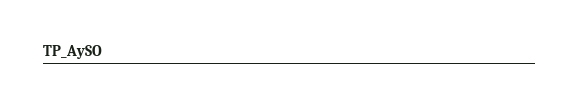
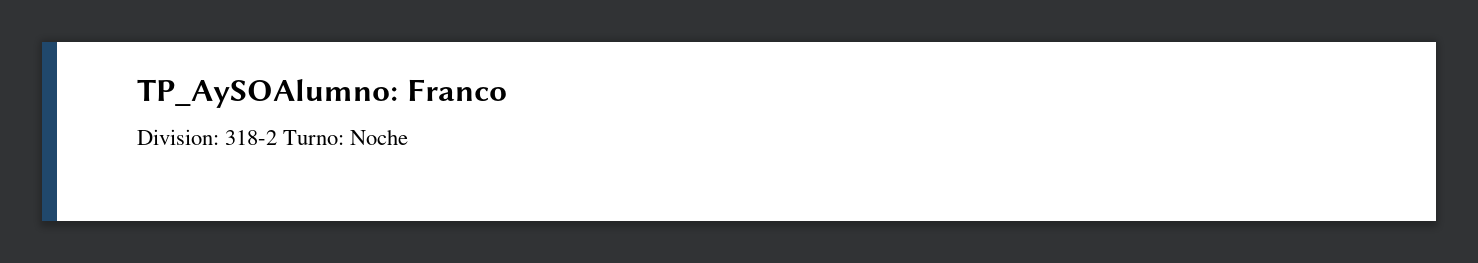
- TP_AySO
+ TP_AySOAlumno: Franco
+ Division: 318-2 Turno: Noche

